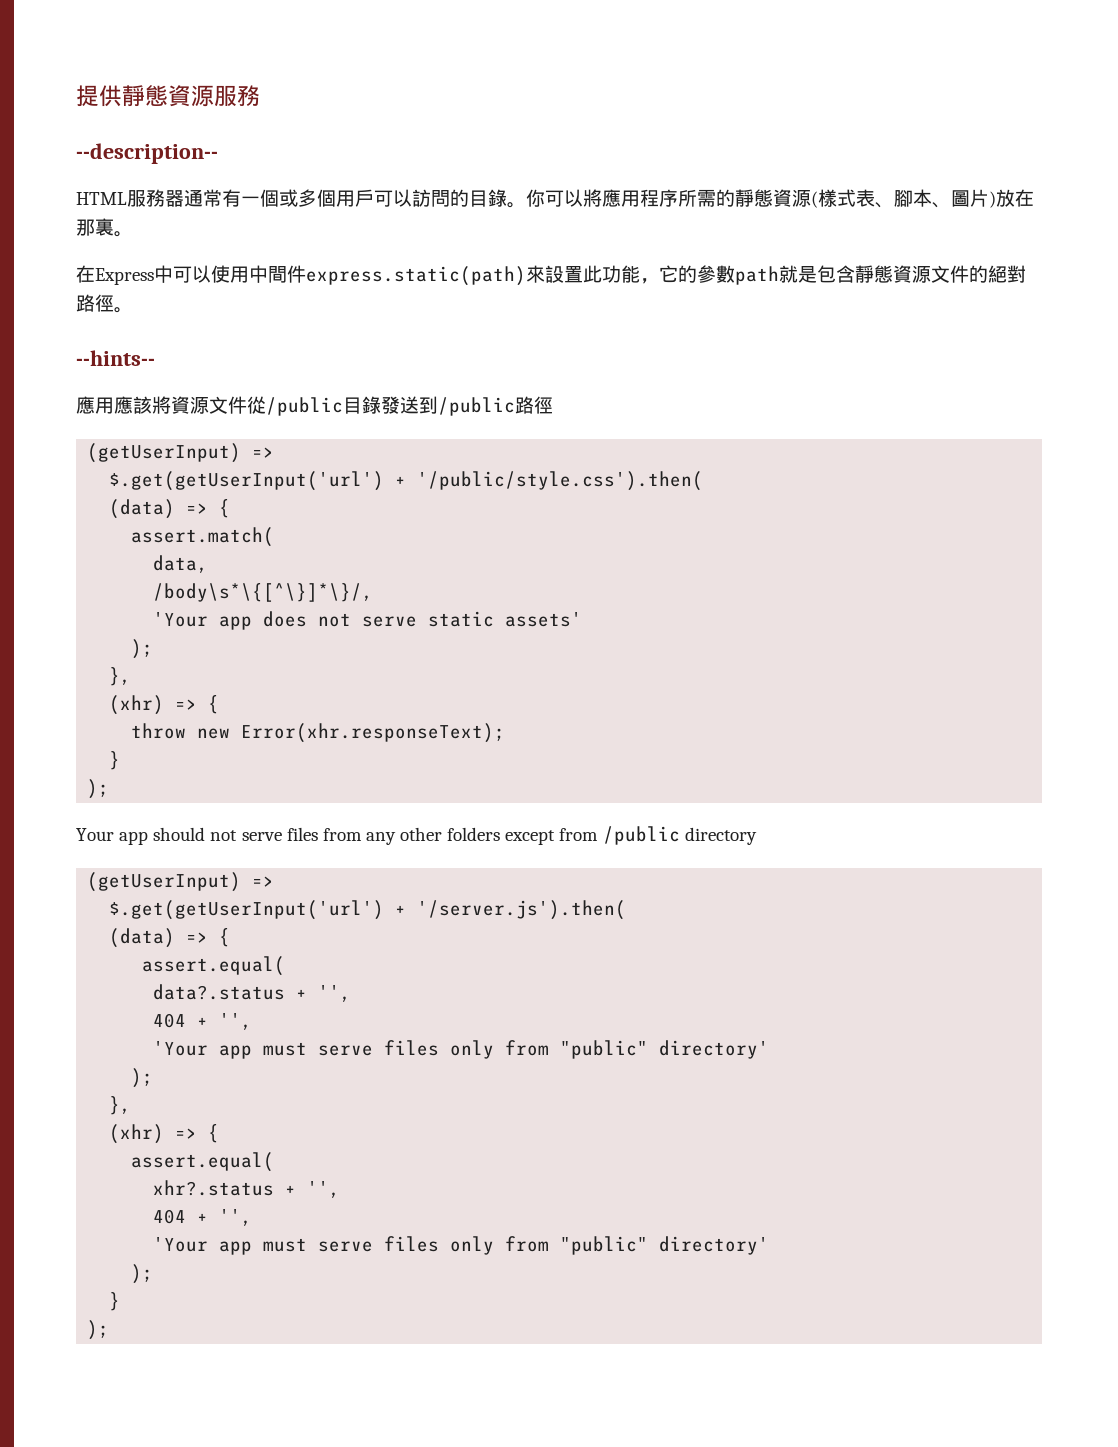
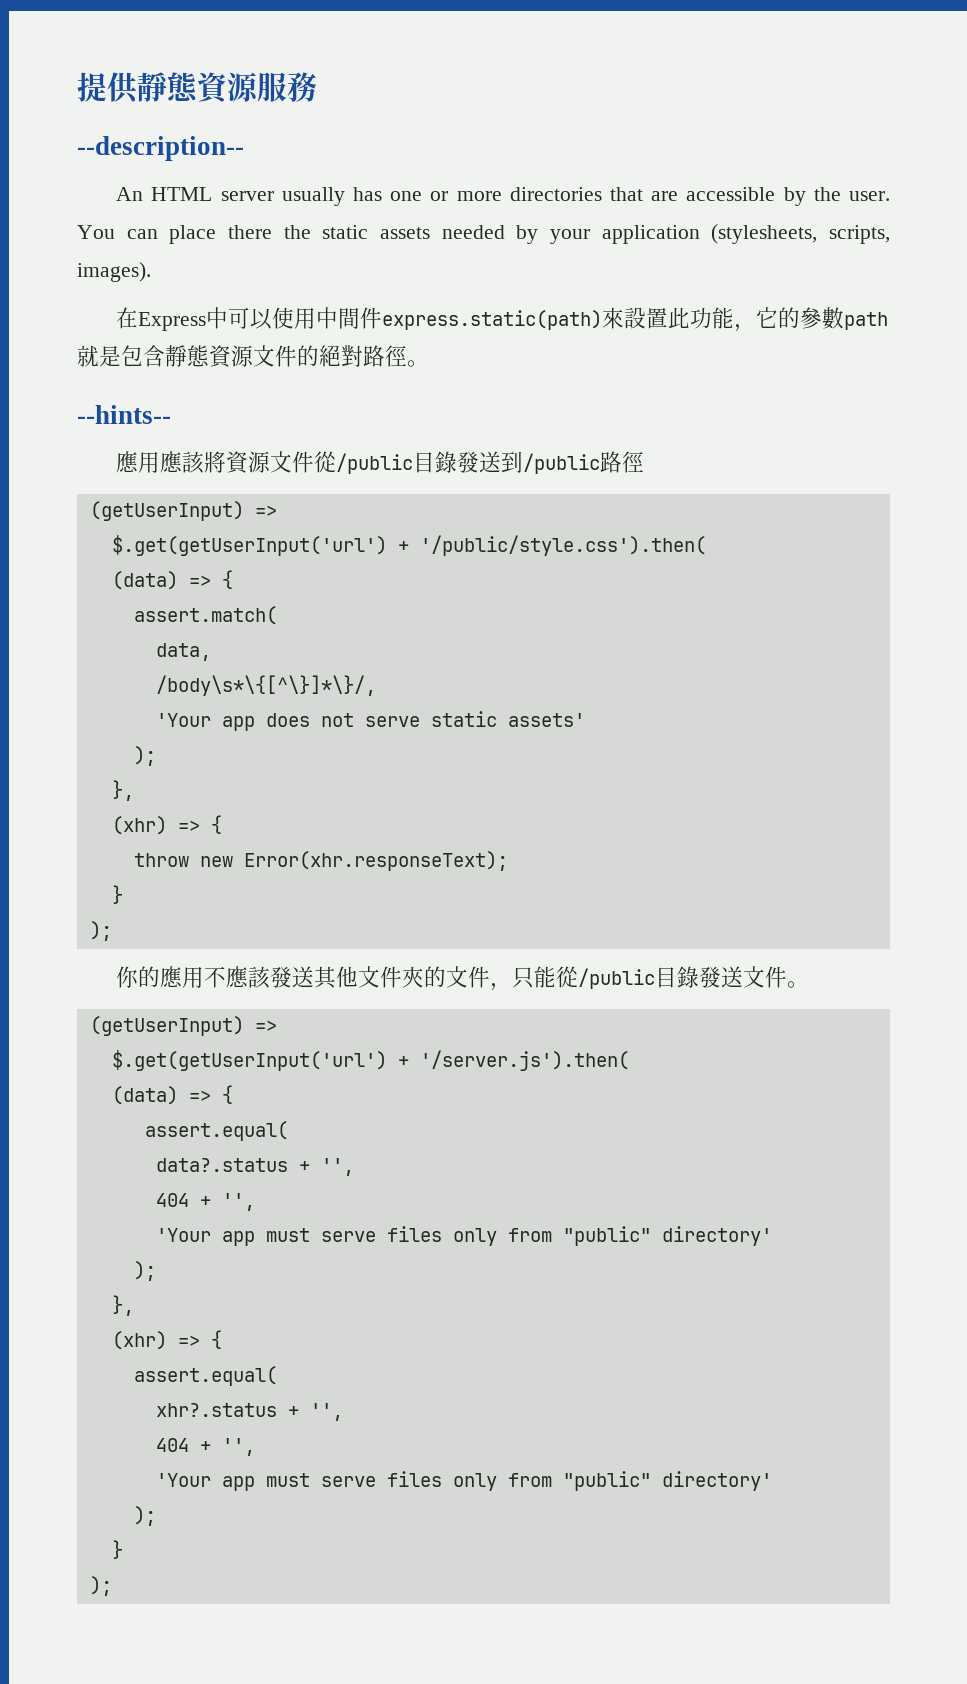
- HTML服務器通常有一個或多個用戶可以訪問的目錄。你可以將應用程序所需的靜態資源(樣式表、腳本、圖片)放在那裏。
+ An HTML server usually has one or more directories that are accessible by the user. You can place there the static assets needed by your application (stylesheets, scripts, images).
- Your app should not serve files from any other folders except from /public directory
+ 你的應用不應該發送其他文件夾的文件，只能從/public目錄發送文件。

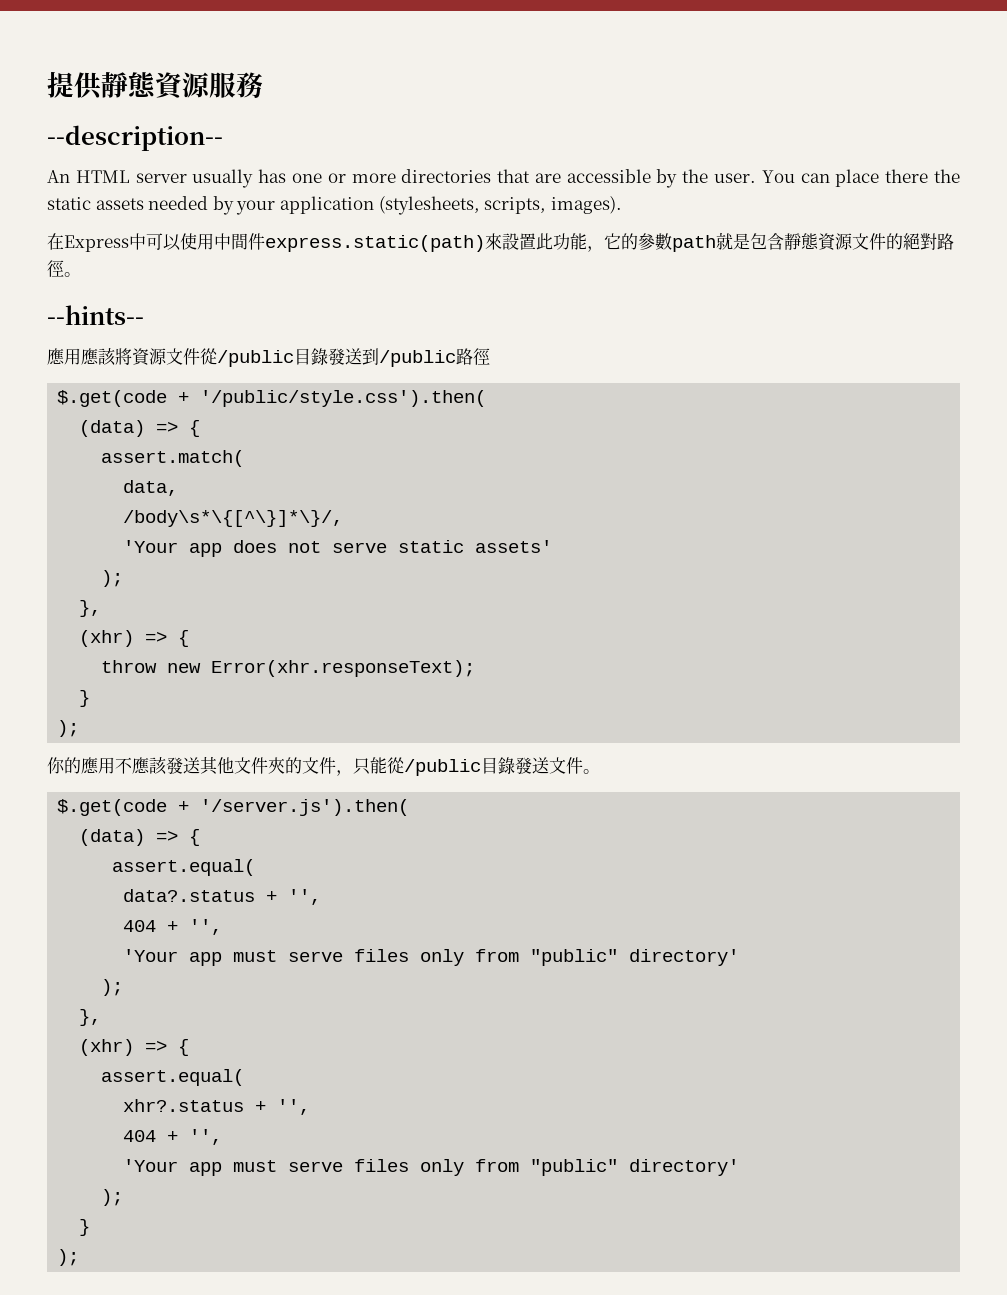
  應用應該將資源文件從/public目錄發送到/public路徑
- (getUserInput) =>
- $.get(getUserInput('url') + '/public/style.css').then(
+ $.get(code + '/public/style.css').then(
  你的應用不應該發送其他文件夾的文件，只能從/public目錄發送文件。
- (getUserInput) =>
- $.get(getUserInput('url') + '/server.js').then(
+ $.get(code + '/server.js').then(

